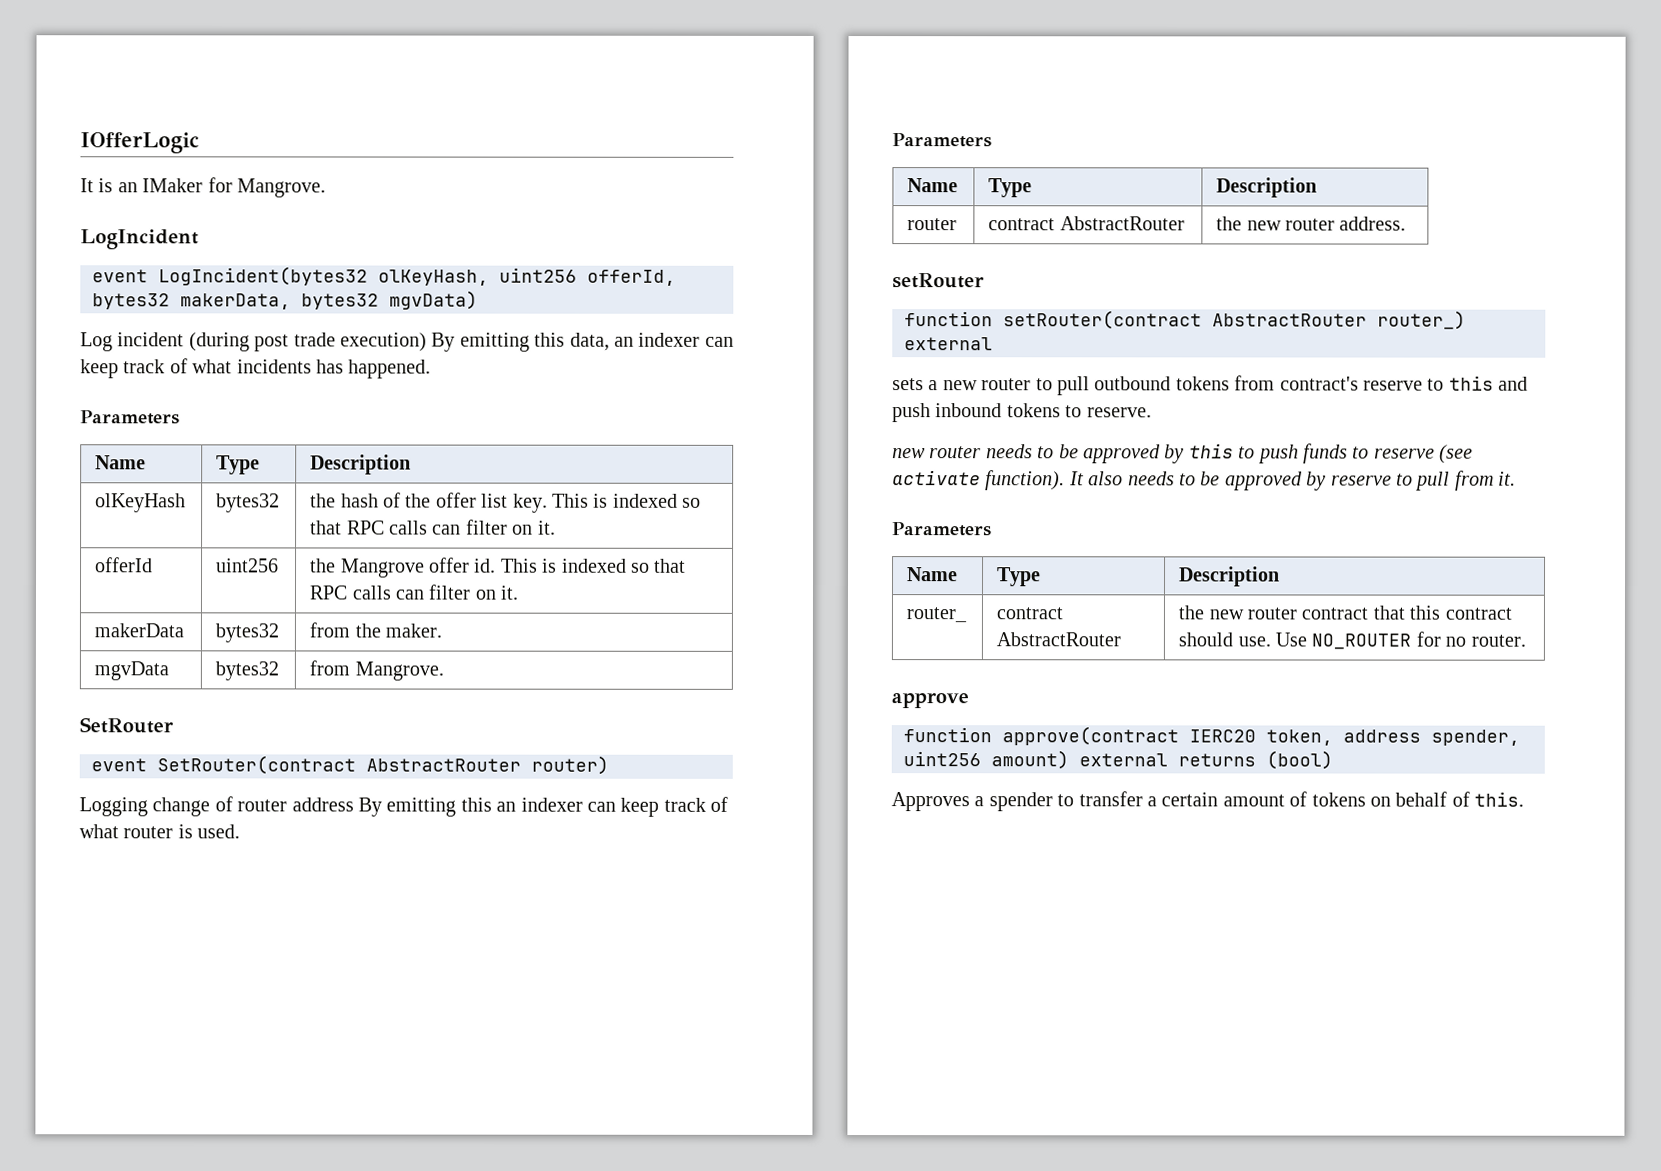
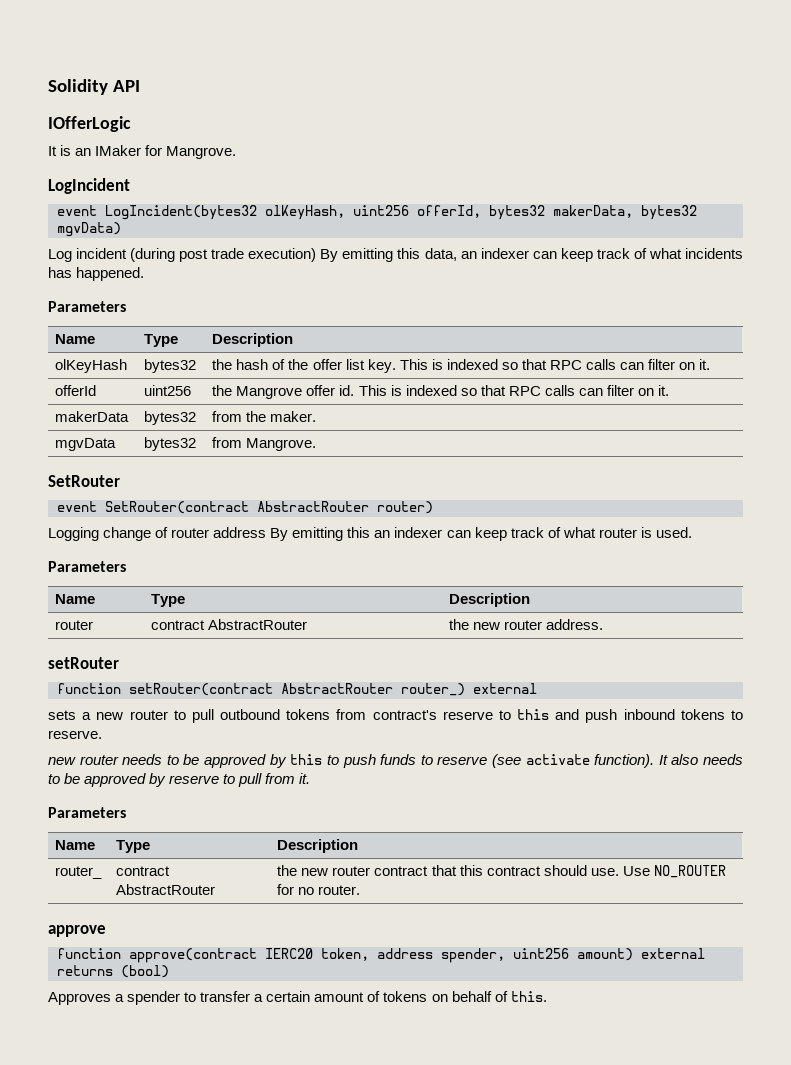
+ Solidity API

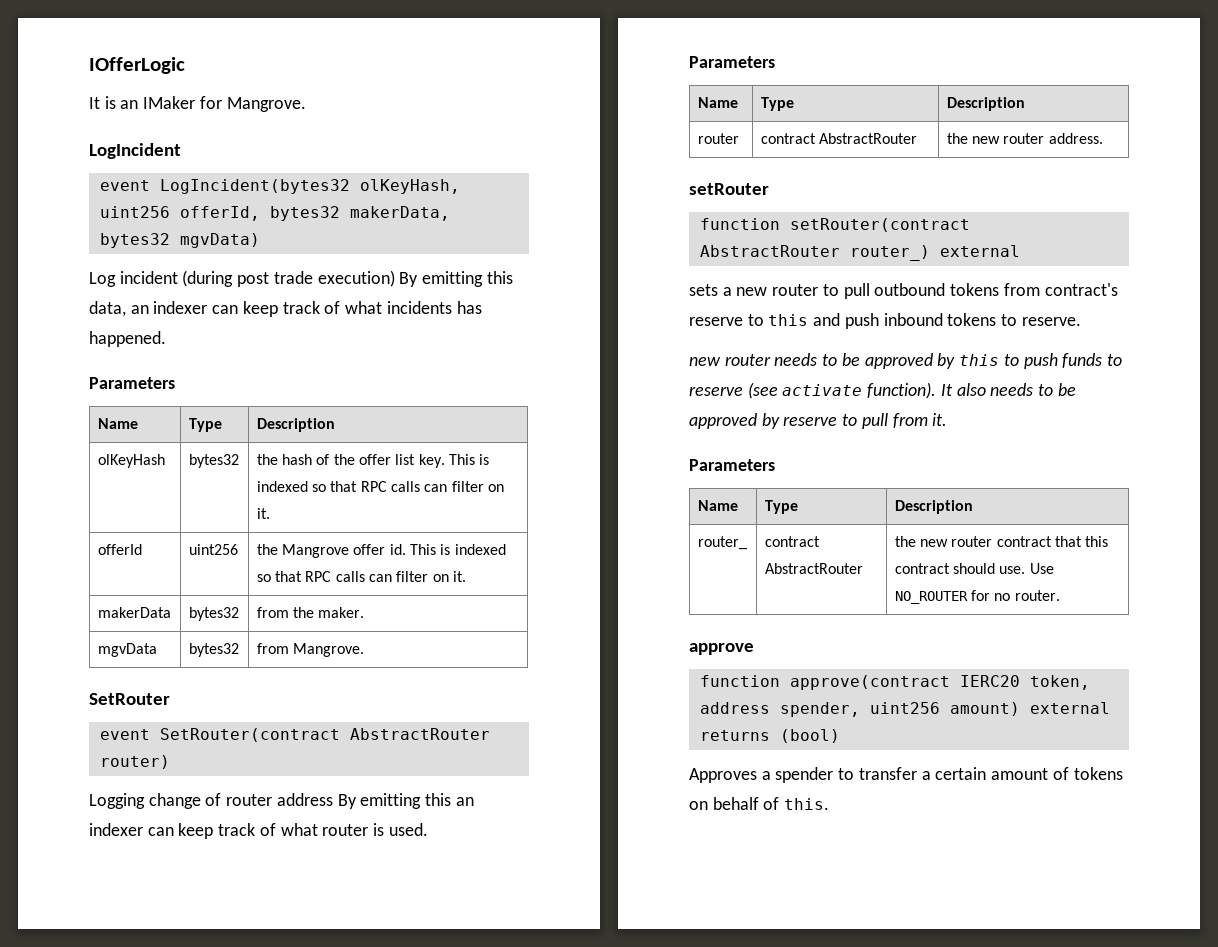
- Solidity API

